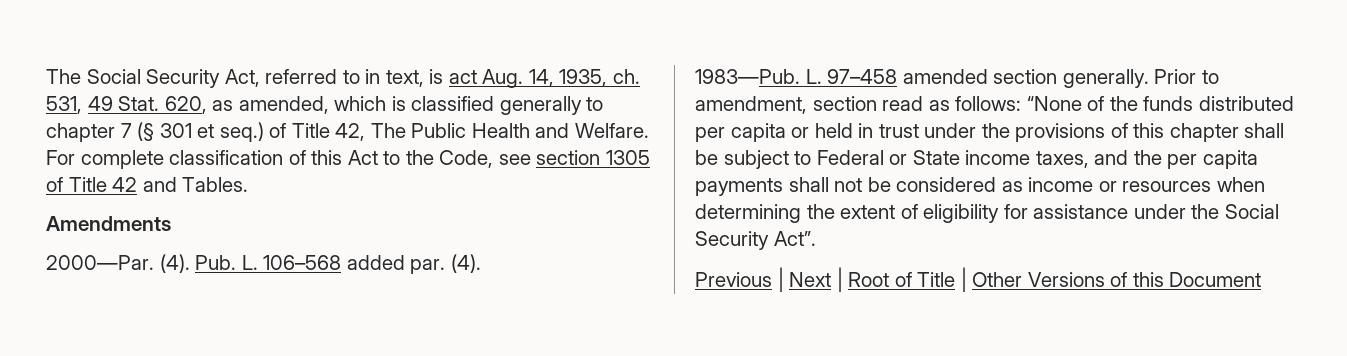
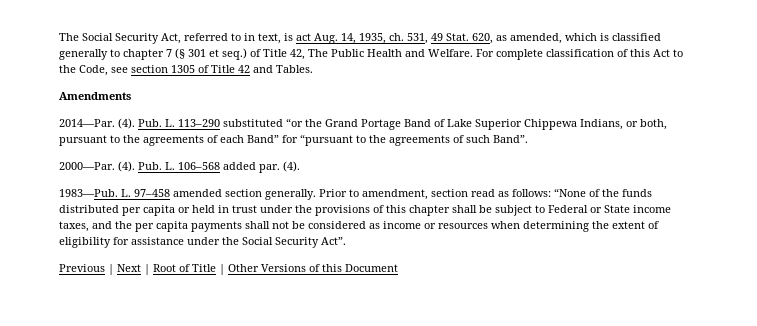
+ 2014—Par. (4). Pub. L. 113–290 substituted “or the Grand Portage Band of Lake Superior Chippewa Indians, or both, pursuant to the agreements of each Band” for “pursuant to the agreements of such Band”.

